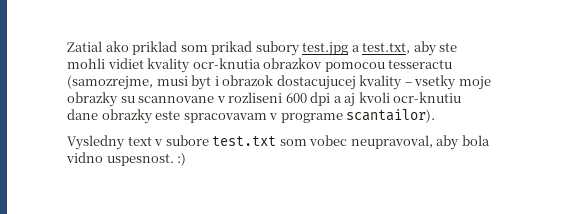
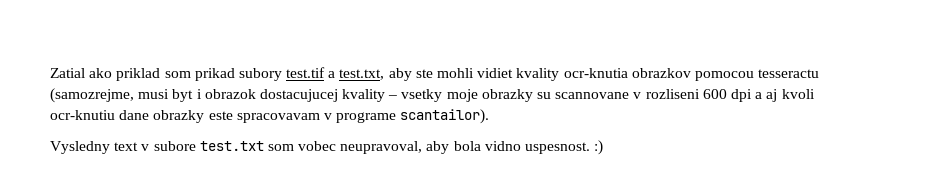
- Zatial ako priklad som prikad subory test.jpg a test.txt, aby ste mohli vidiet kvality ocr-knutia obrazkov pomocou tesseractu (samozrejme, musi byt i obrazok dostacujucej kvality – vsetky moje obrazky su scannovane v rozliseni 600 dpi a aj kvoli ocr-knutiu dane obrazky este spracovavam v programe scantailor).
+ Zatial ako priklad som prikad subory test.tif a test.txt, aby ste mohli vidiet kvality ocr-knutia obrazkov pomocou tesseractu (samozrejme, musi byt i obrazok dostacujucej kvality – vsetky moje obrazky su scannovane v rozliseni 600 dpi a aj kvoli ocr-knutiu dane obrazky este spracovavam v programe scantailor).

